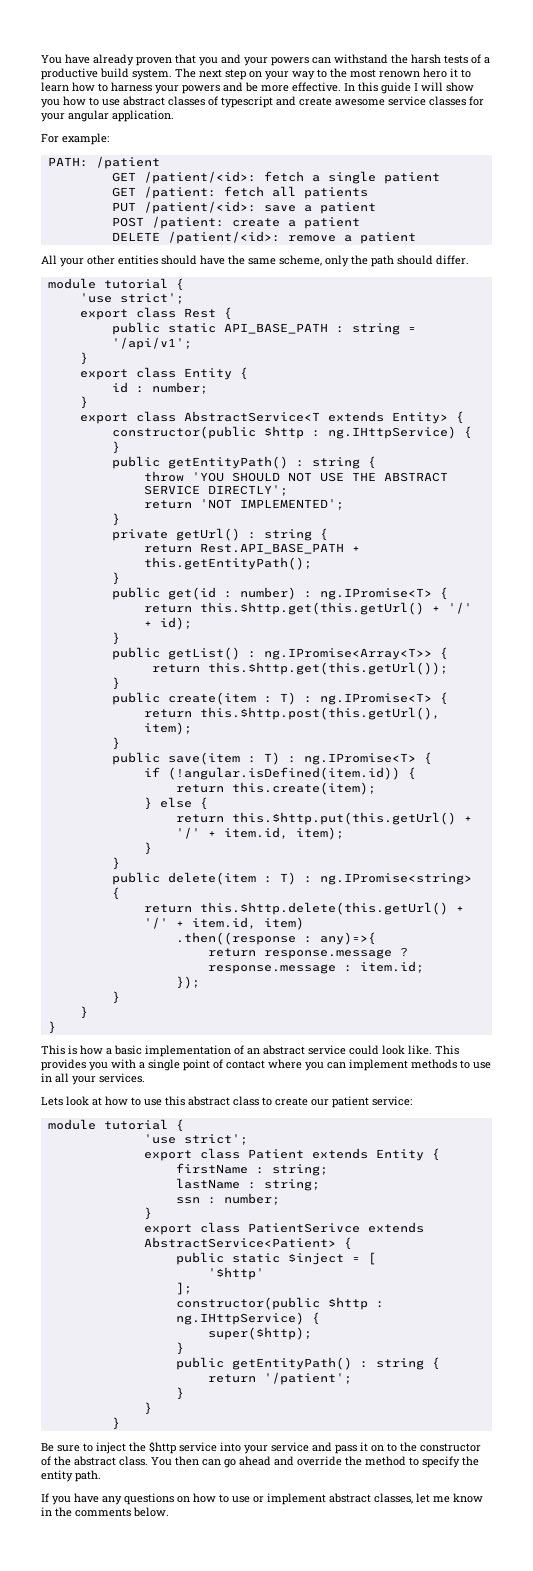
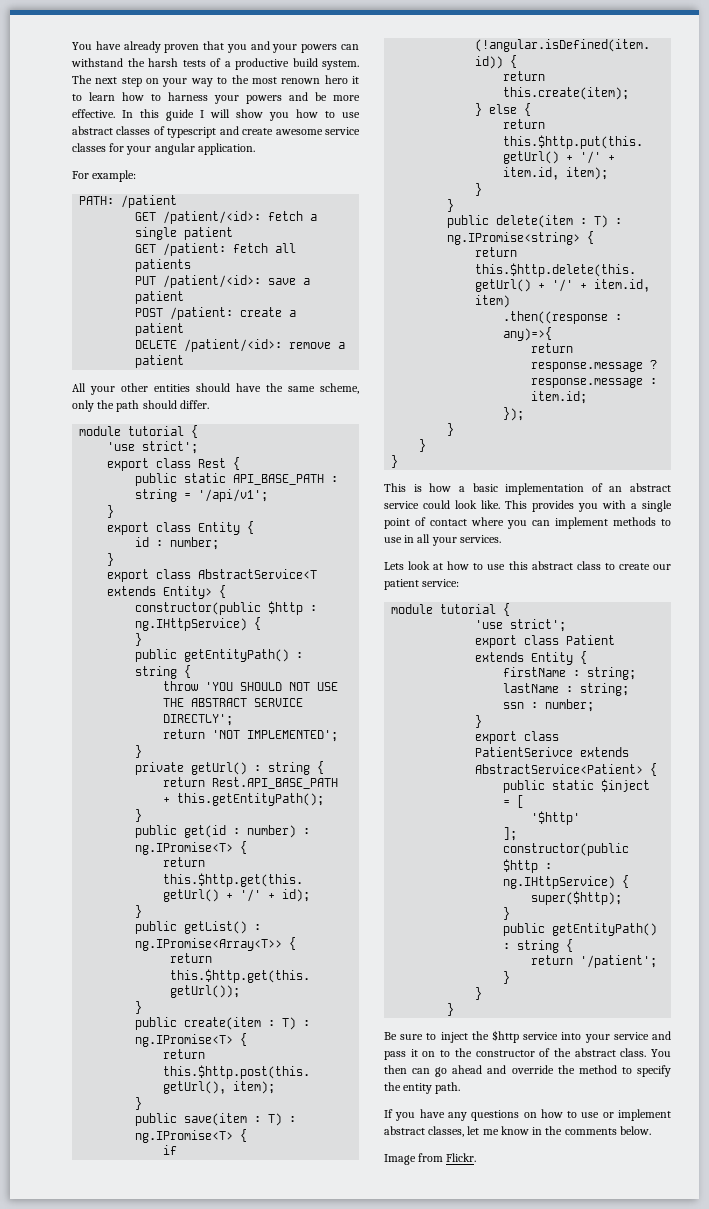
+ Image from Flickr.

